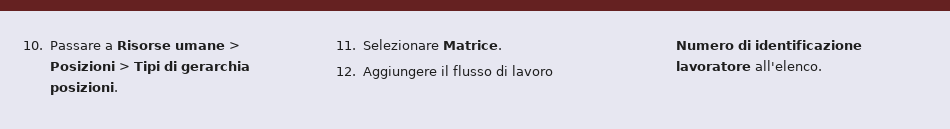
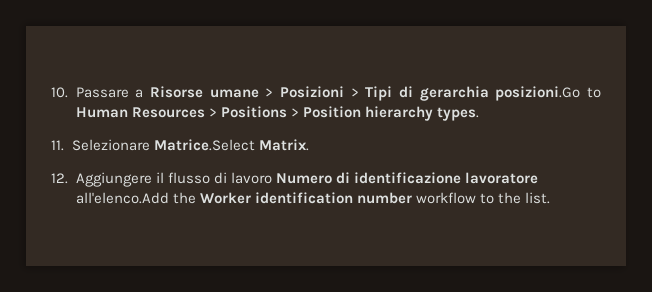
- 10. Passare a Risorse umane > Posizioni > Tipi di gerarchia posizioni.
+ 10. Passare a Risorse umane > Posizioni > Tipi di gerarchia posizioni.Go to Human Resources > Positions > Position hierarchy types.
- 11. Selezionare Matrice.
+ 11. Selezionare Matrice.Select Matrix.
- 12. Aggiungere il flusso di lavoro Numero di identificazione lavoratore all'elenco.
+ 12. Aggiungere il flusso di lavoro Numero di identificazione lavoratore all'elenco.Add the Worker identification number workflow to the list.

